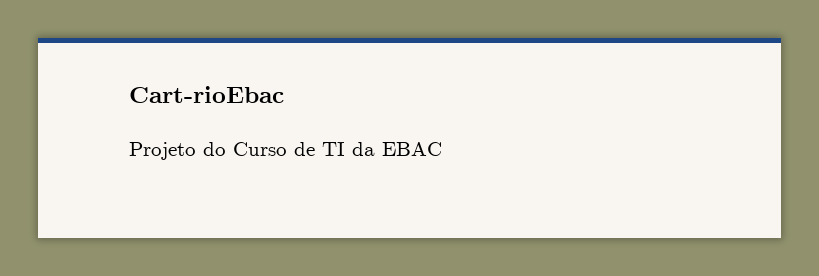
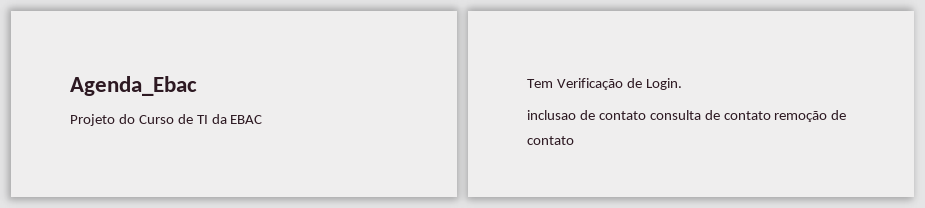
- Cart-rioEbac
+ Agenda_Ebac
+ Tem Verificação de Login.
+ inclusao de contato consulta de contato remoção de contato

